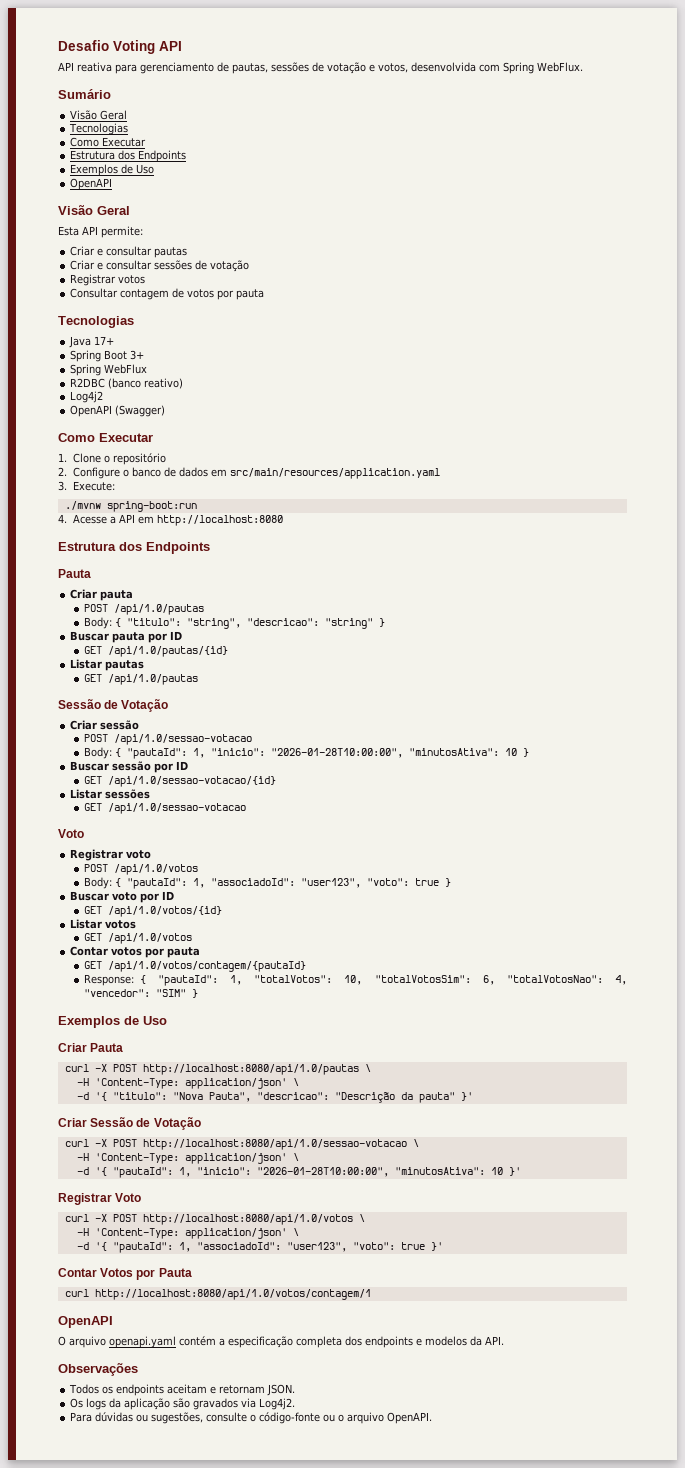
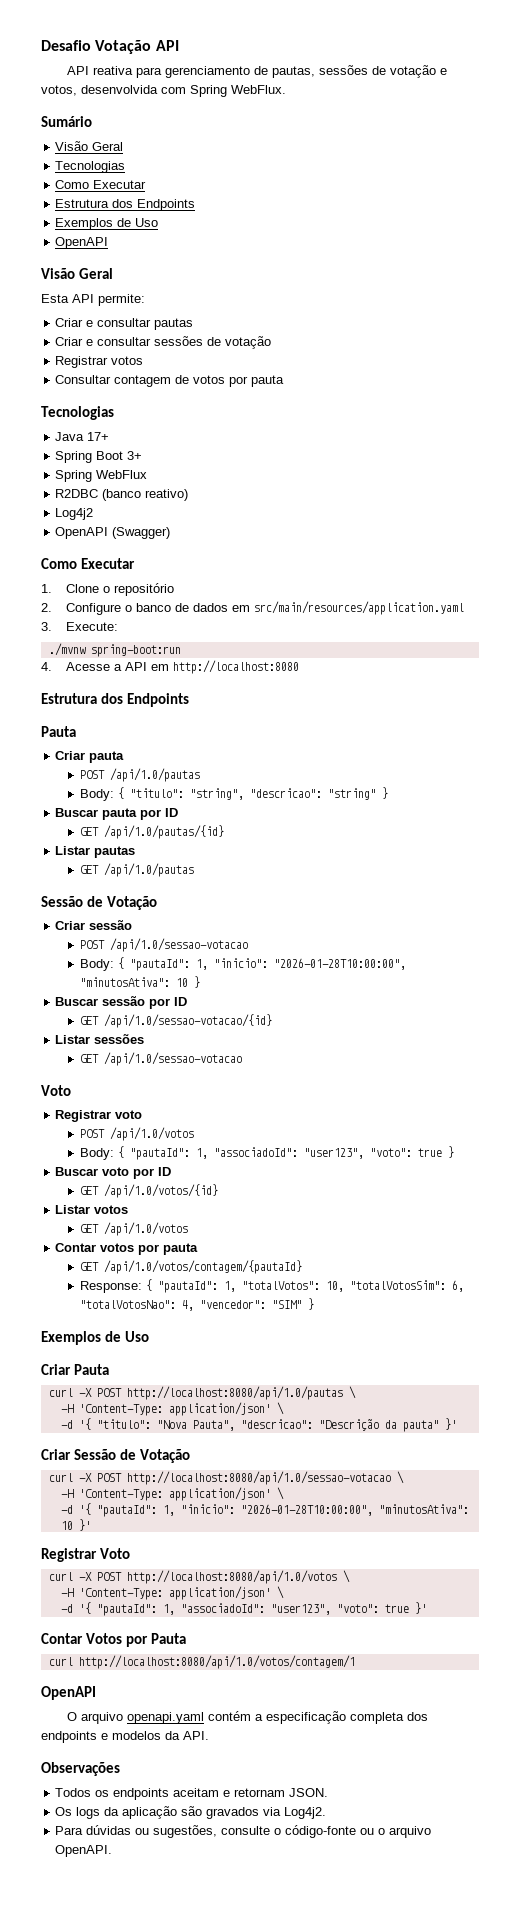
- Desafio Voting API
+ Desafio Votação API

